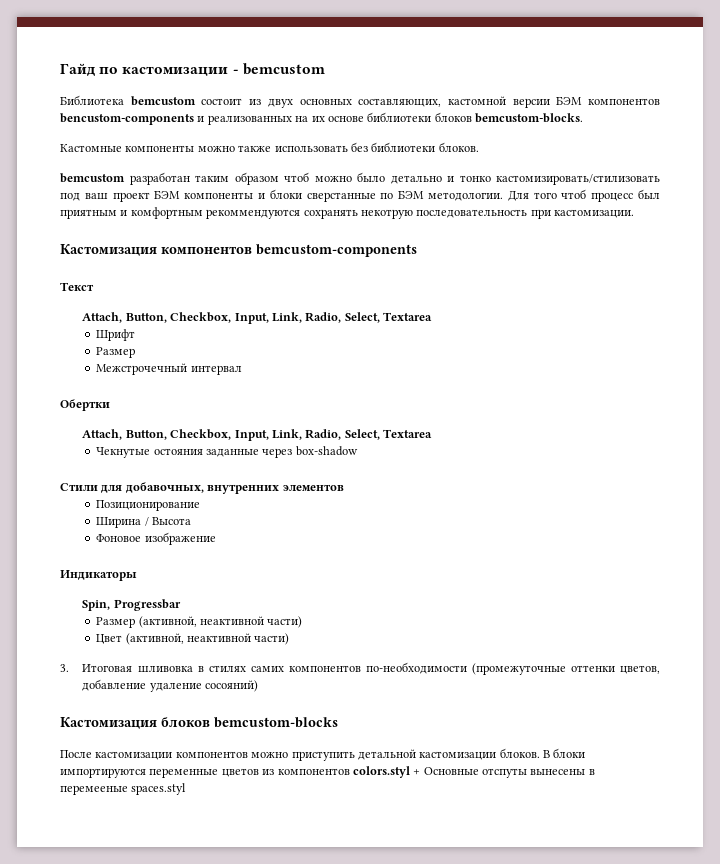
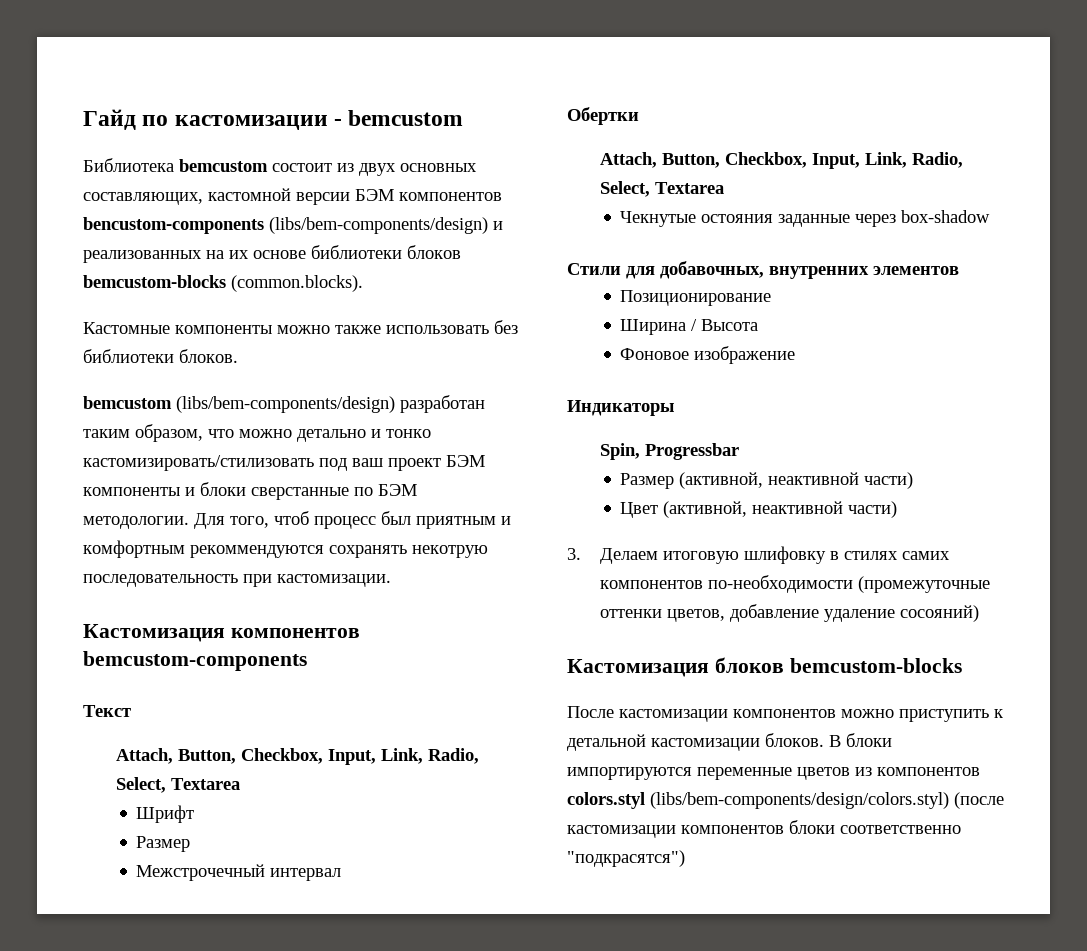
- Библиотека bemcustom состоит из двух основных составляющих, кастомной версии БЭМ компонентов bencustom-components и реализованных на их основе библиотеки блоков bemcustom-blocks.
+ Библиотека bemcustom состоит из двух основных составляющих, кастомной версии БЭМ компонентов bencustom-components (libs/bem-components/design) и реализованных на их основе библиотеки блоков bemcustom-blocks (common.blocks).
- bemcustom разработан таким образом чтоб можно было детально и тонко кастомизировать/стилизовать под ваш проект БЭМ компоненты и блоки сверстанные по БЭМ методологии.
+ bemcustom (libs/bem-components/design) разработан таким образом, что можно детально и тонко кастомизировать/стилизовать под ваш проект БЭМ компоненты и блоки сверстанные по БЭМ методологии.
- Для того чтоб процесс был приятным и комфортным рекоммендуются сохранять некотрую последовательность при кастомизации.
+ Для того, чтоб процесс был приятным и комфортным рекоммендуются сохранять некотрую последовательность при кастомизации.
- 3. Итоговая шливовка в стилях самих компонентов по-необходимости (промежуточные оттенки цветов, добавление удаление сосояний)
+ 3. Делаем итоговую шлифовку в стилях самих компонентов по-необходимости (промежуточные оттенки цветов, добавление удаление сосояний)
- После кастомизации компонентов можно приступить детальной кастомизации блоков.
+ После кастомизации компонентов можно приступить к детальной кастомизации блоков.
- В блоки импортируются переменные цветов из компонентов colors.styl + Основные отспуты вынесены в перемееные spaces.styl
+ В блоки импортируются переменные цветов из компонентов colors.styl (libs/bem-components/design/colors.styl) (после кастомизации компонентов блоки соответственно "подкрасятся")

